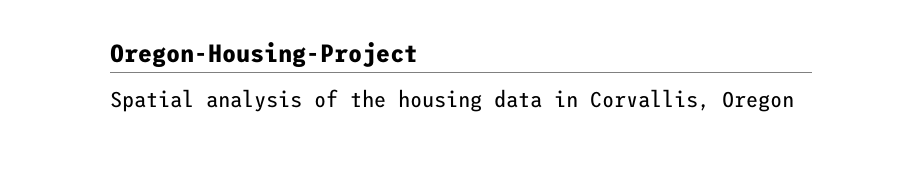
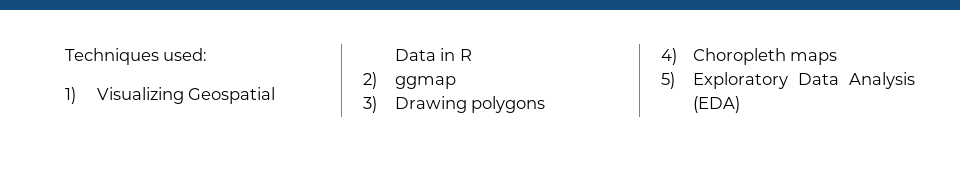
- Oregon-Housing-Project
- Spatial analysis of the housing data in Corvallis, Oregon
+ Techniques used:
+ 1) Visualizing Geospatial Data in R
+ 2) ggmap
+ 3) Drawing polygons
+ 4) Choropleth maps
+ 5) Exploratory Data Analysis (EDA)

